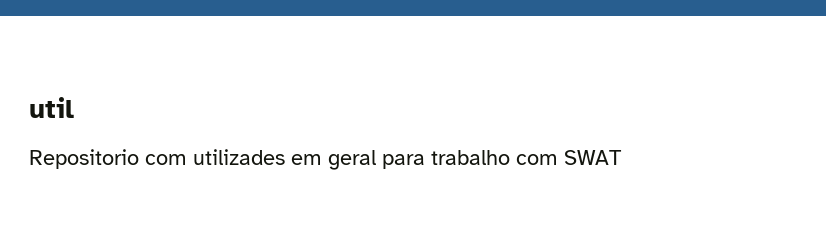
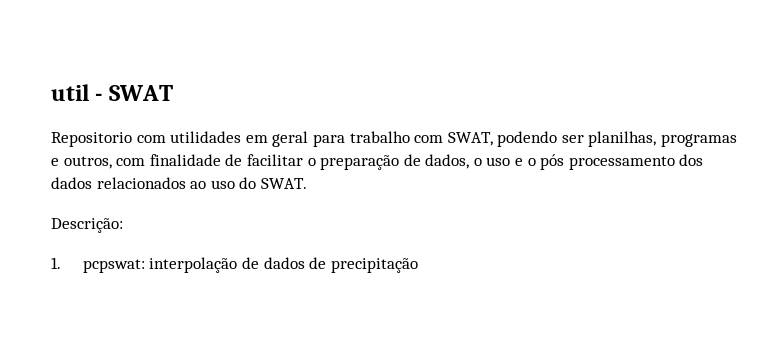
- util
+ util - SWAT
- Repositorio com utilizades em geral para trabalho com SWAT
+ Repositorio com utilidades em geral para trabalho com SWAT, podendo ser planilhas, programas e outros, com finalidade de facilitar o preparação de dados, o uso e o pós processamento dos dados relacionados ao uso do SWAT.
+ Descrição:
+ 1. pcpswat: interpolação de dados de precipitação

